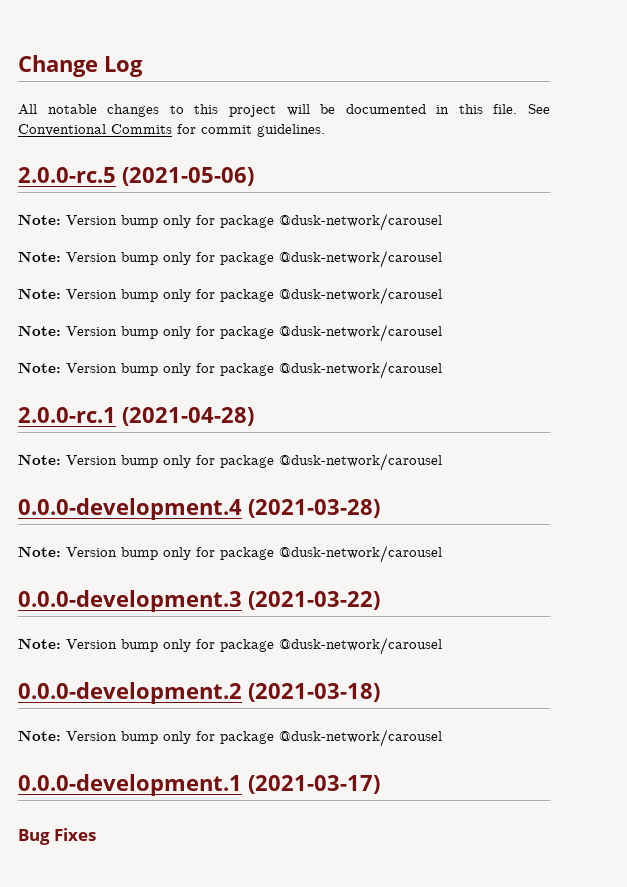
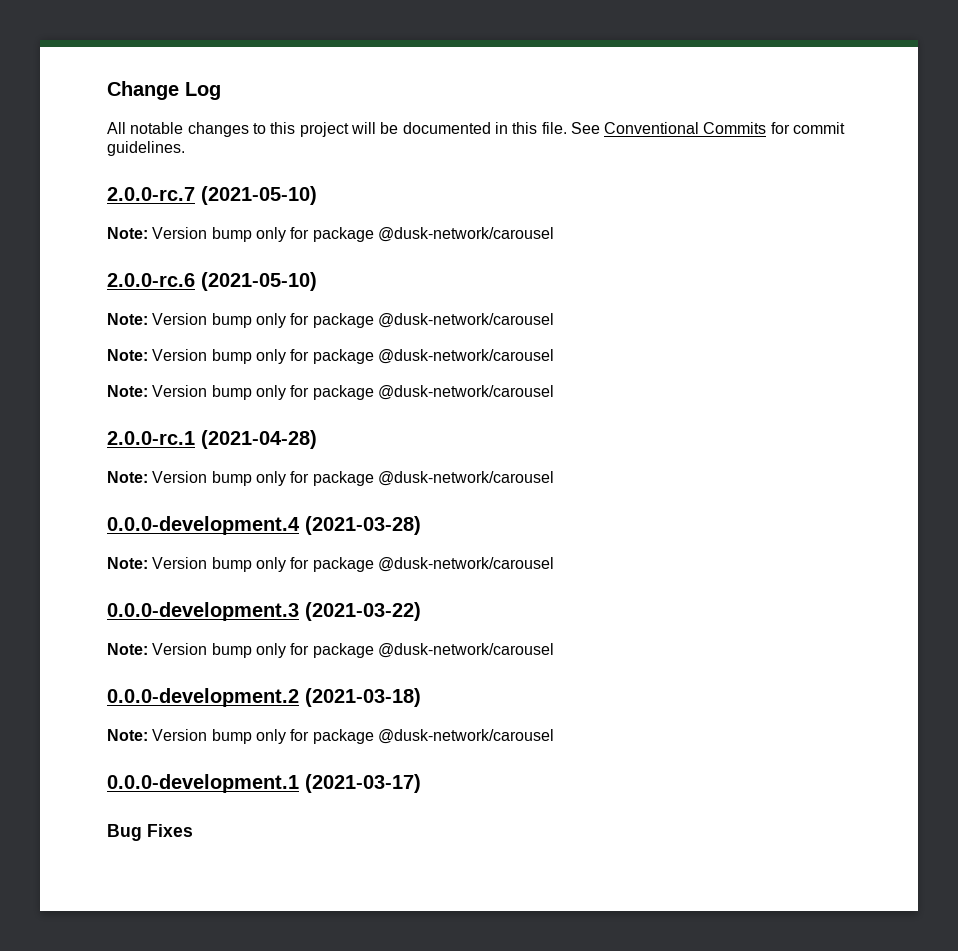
- 2.0.0-rc.5 (2021-05-06)
+ 2.0.0-rc.7 (2021-05-10)
  Note: Version bump only for package @dusk-network/carousel
- Note: Version bump only for package @dusk-network/carousel
+ 2.0.0-rc.6 (2021-05-10)

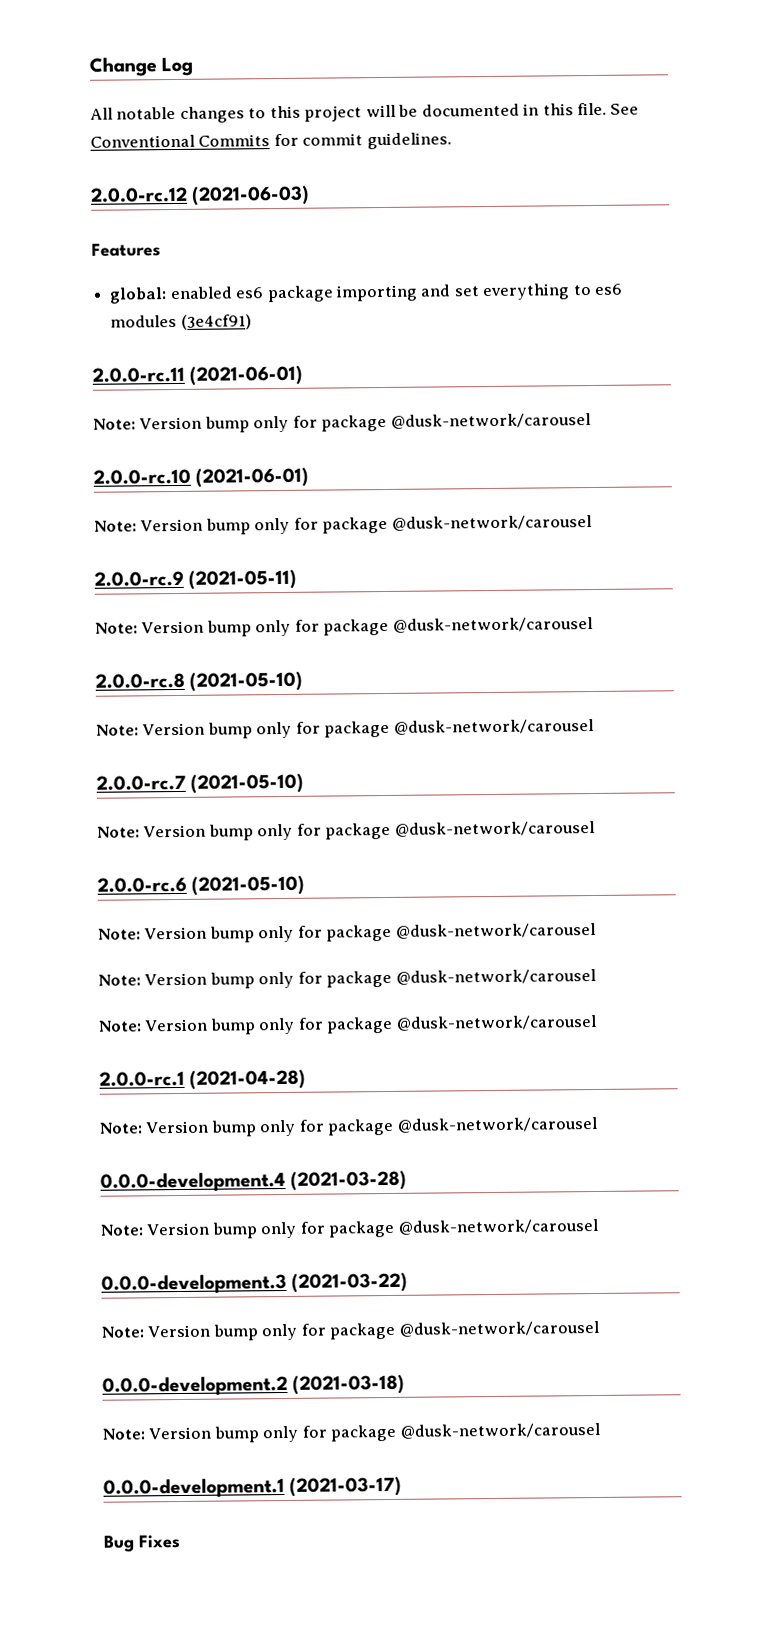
+ 2.0.0-rc.12 (2021-06-03)
+ Features
+ global: enabled es6 package importing and set everything to es6 modules (3e4cf91)
+ 2.0.0-rc.11 (2021-06-01)
+ Note: Version bump only for package @dusk-network/carousel
+ 2.0.0-rc.10 (2021-06-01)
+ Note: Version bump only for package @dusk-network/carousel
+ 2.0.0-rc.9 (2021-05-11)
+ Note: Version bump only for package @dusk-network/carousel
+ 2.0.0-rc.8 (2021-05-10)
+ Note: Version bump only for package @dusk-network/carousel

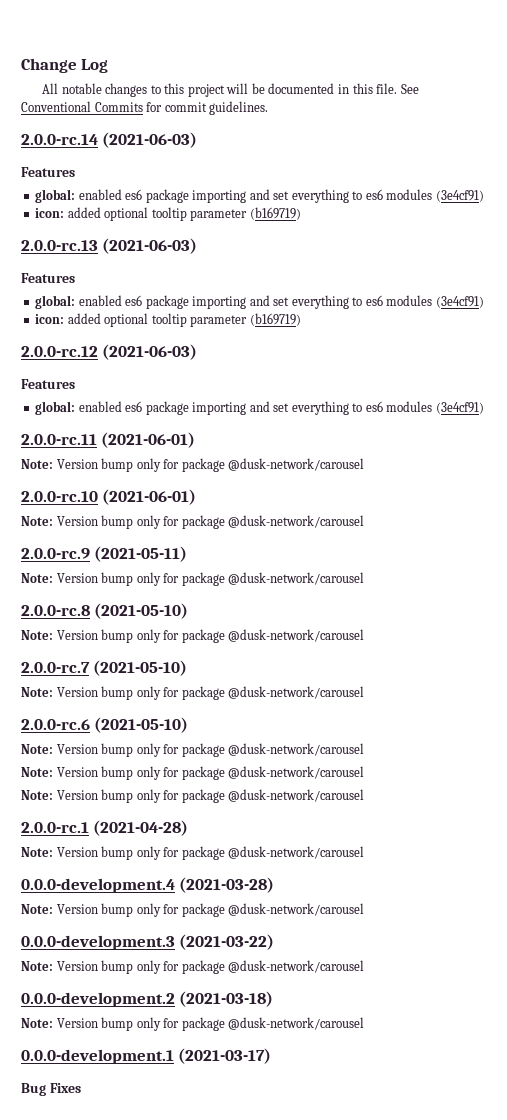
+ 2.0.0-rc.14 (2021-06-03)
+ Features
+ global: enabled es6 package importing and set everything to es6 modules (3e4cf91)
+ icon: added optional tooltip parameter (b169719)
+ 2.0.0-rc.13 (2021-06-03)
+ Features
+ global: enabled es6 package importing and set everything to es6 modules (3e4cf91)
+ icon: added optional tooltip parameter (b169719)

